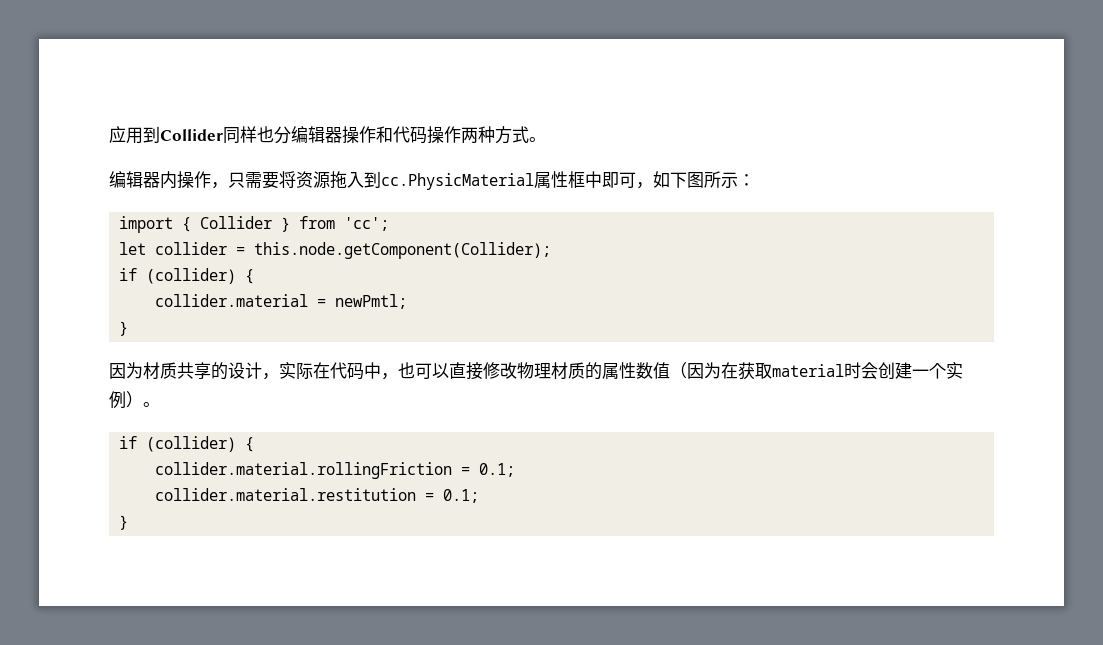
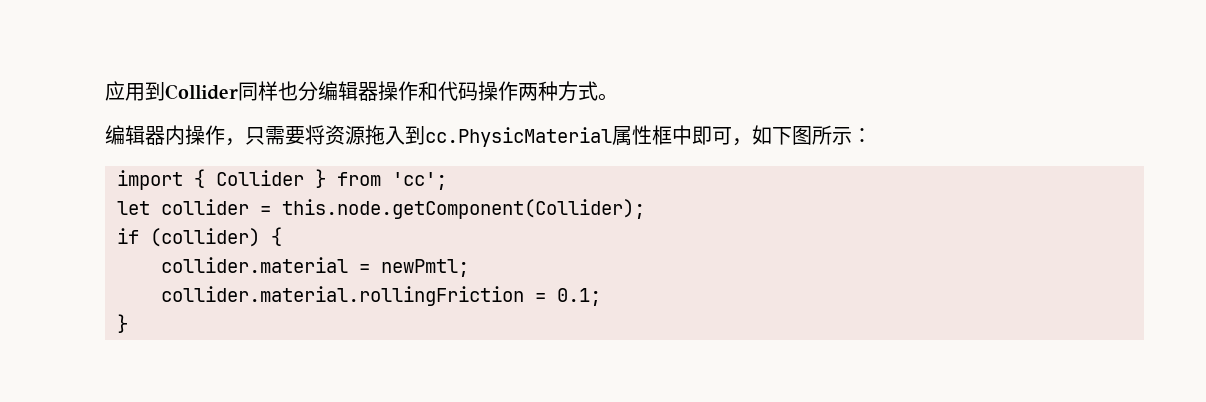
  collider.material = newPmtl;
- }
- 因为材质共享的设计，实际在代码中，也可以直接修改物理材质的属性数值（因为在获取material时会创建一个实例）。
- if (collider) {
- collider.material.restitution = 0.1;

